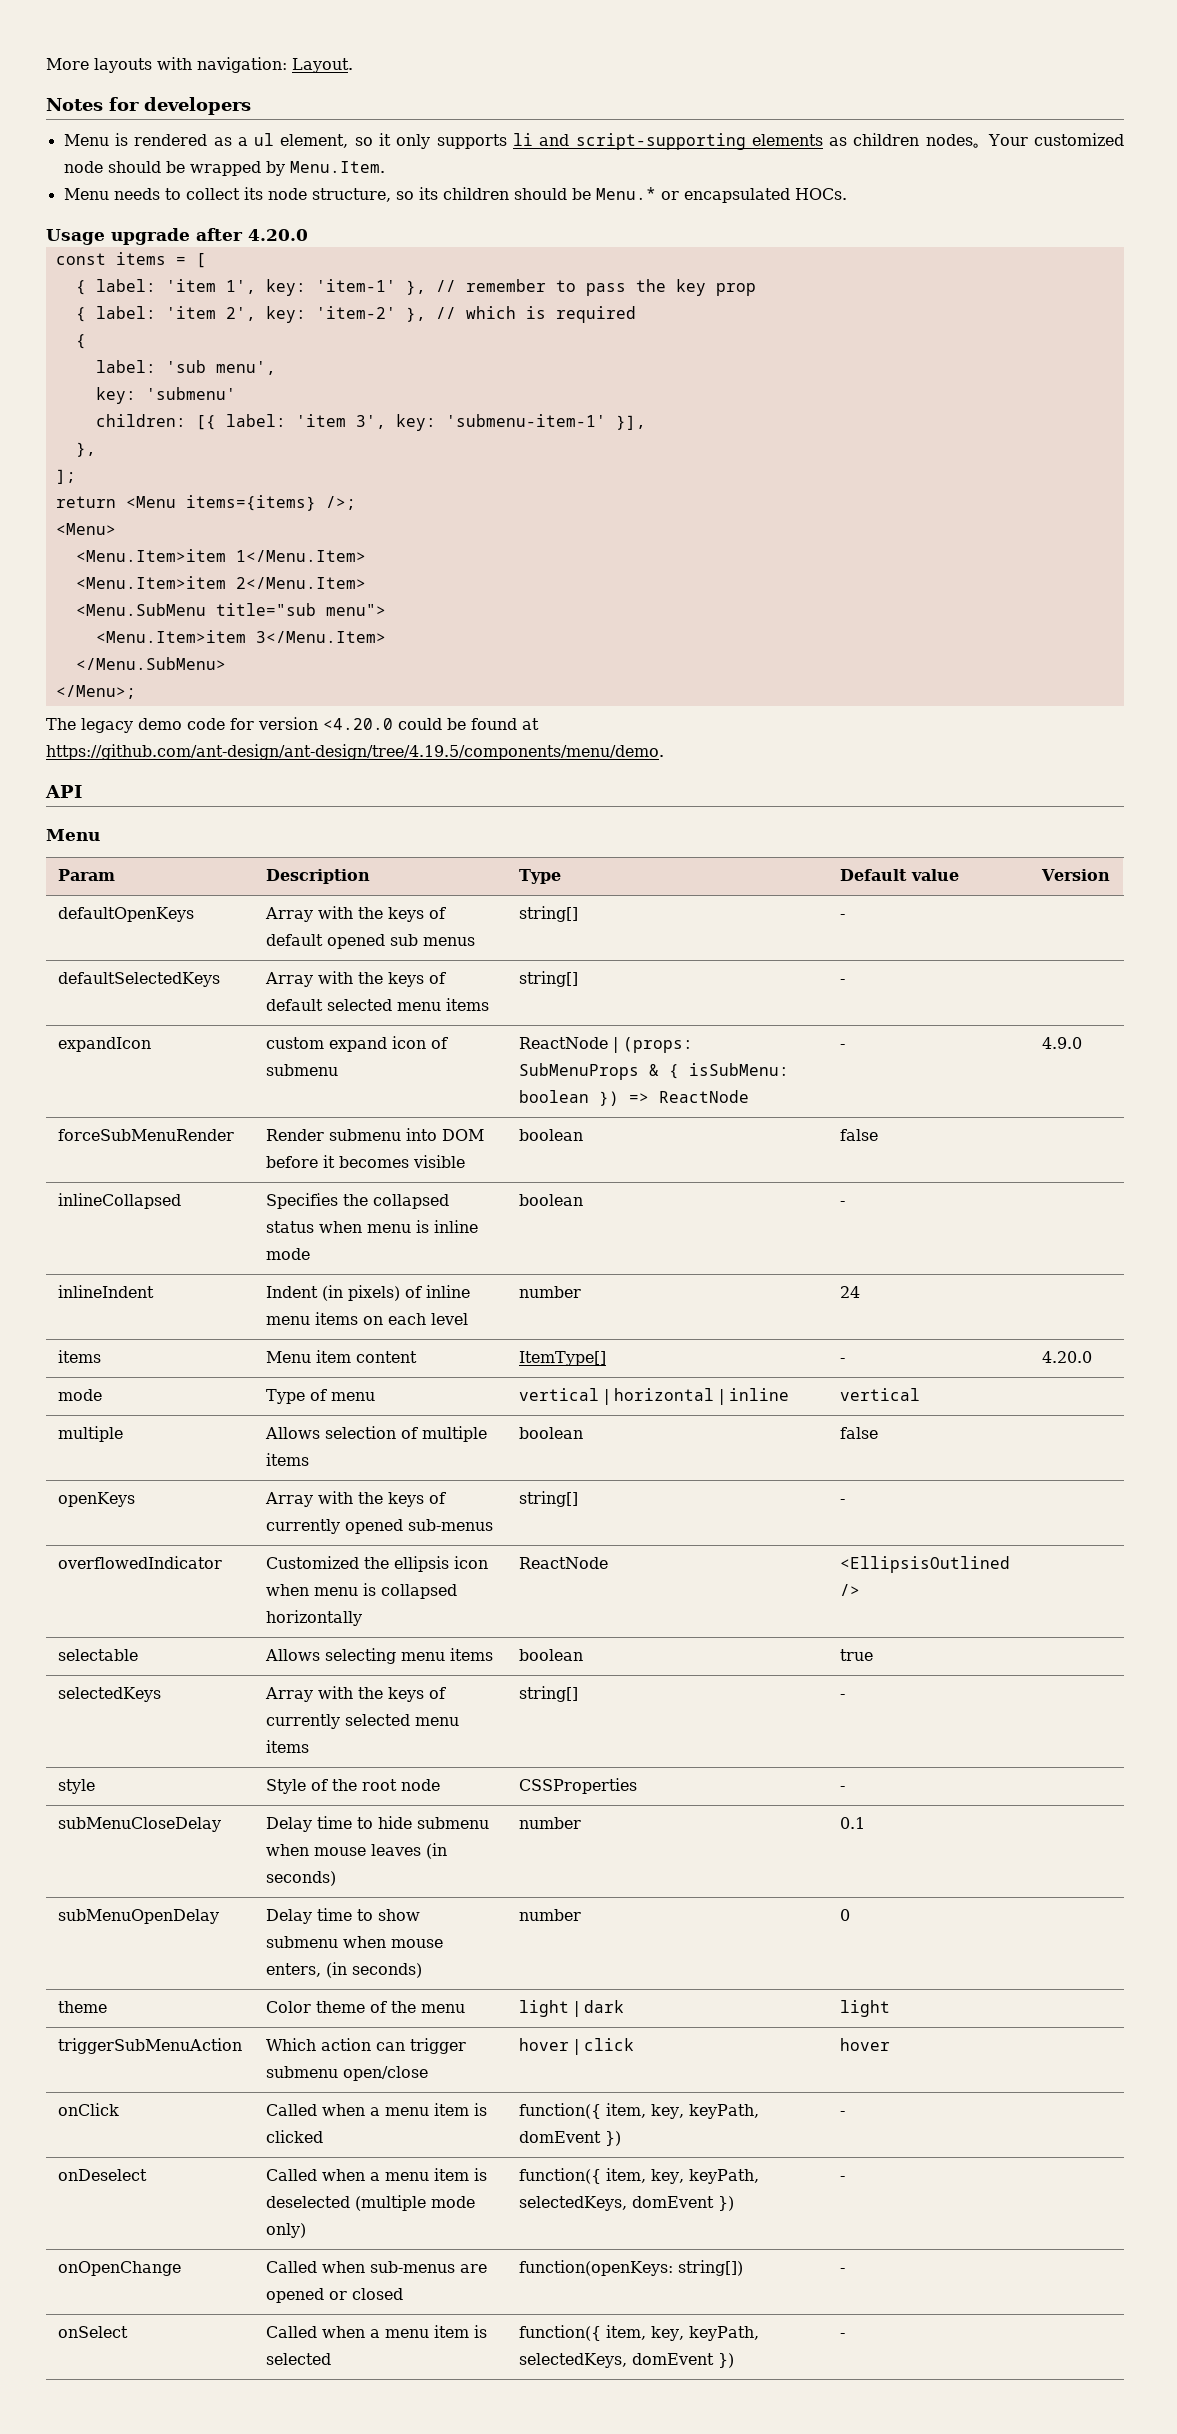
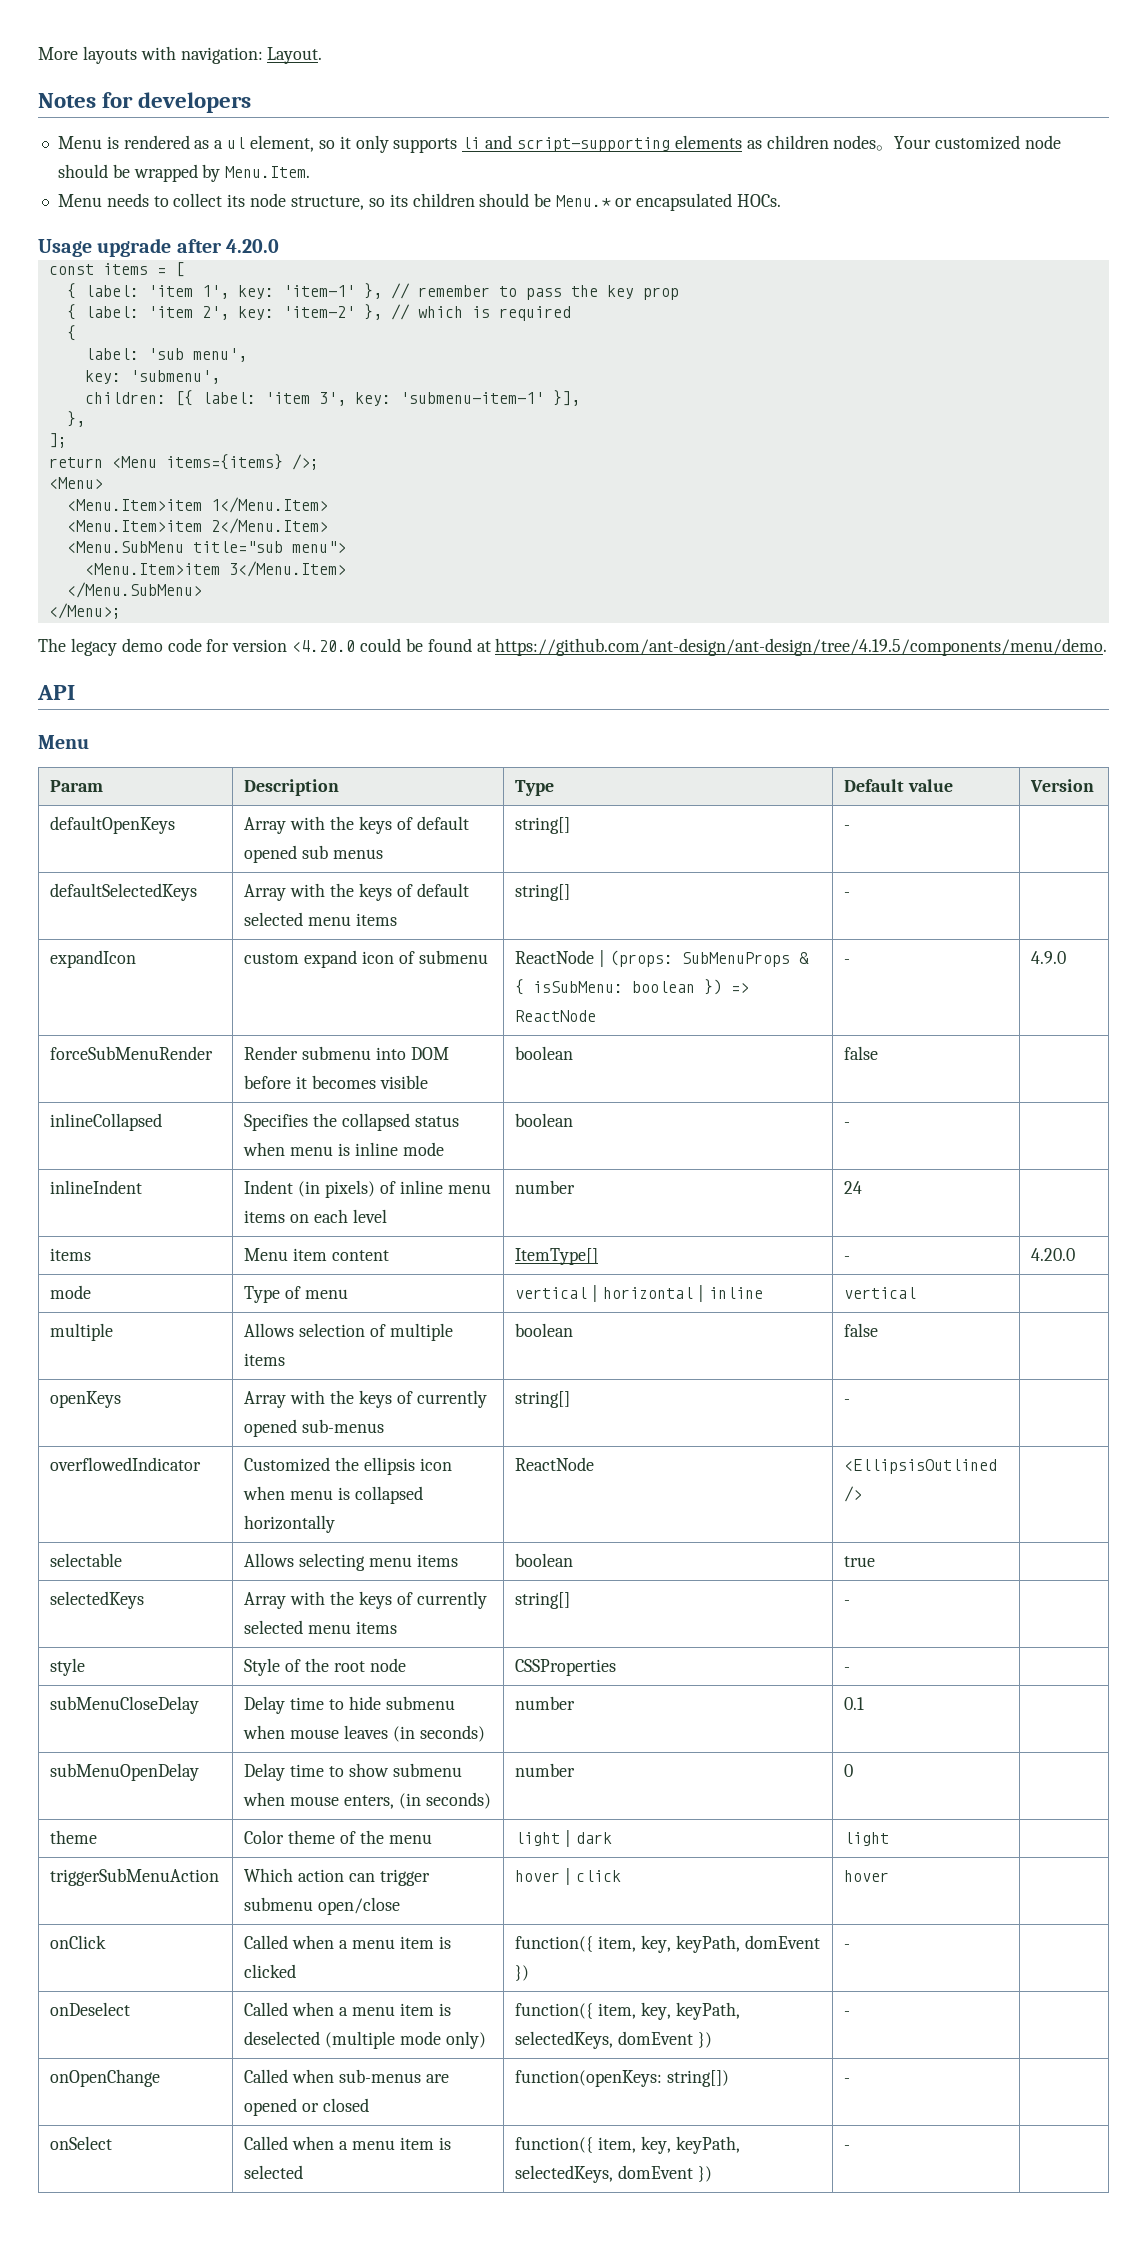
- key: 'submenu'
+ key: 'submenu',

